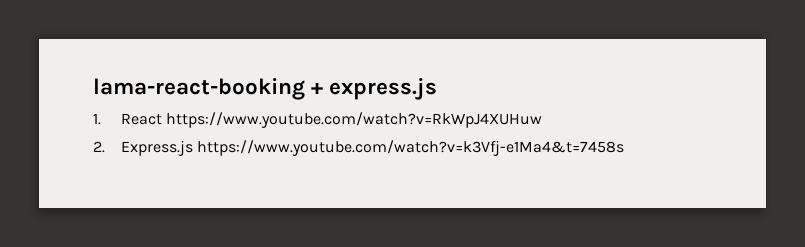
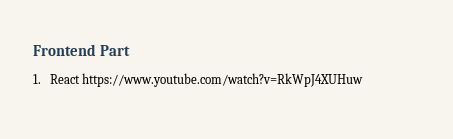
- lama-react-booking + express.js
+ Frontend Part
- 2. Express.js https://www.youtube.com/watch?v=k3Vfj-e1Ma4&t=7458s

